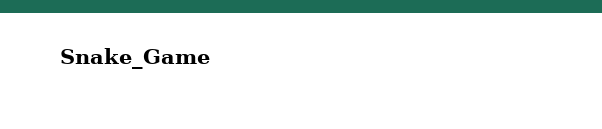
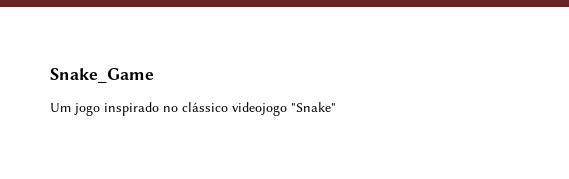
+ Um jogo inspirado no clássico videojogo "Snake"

